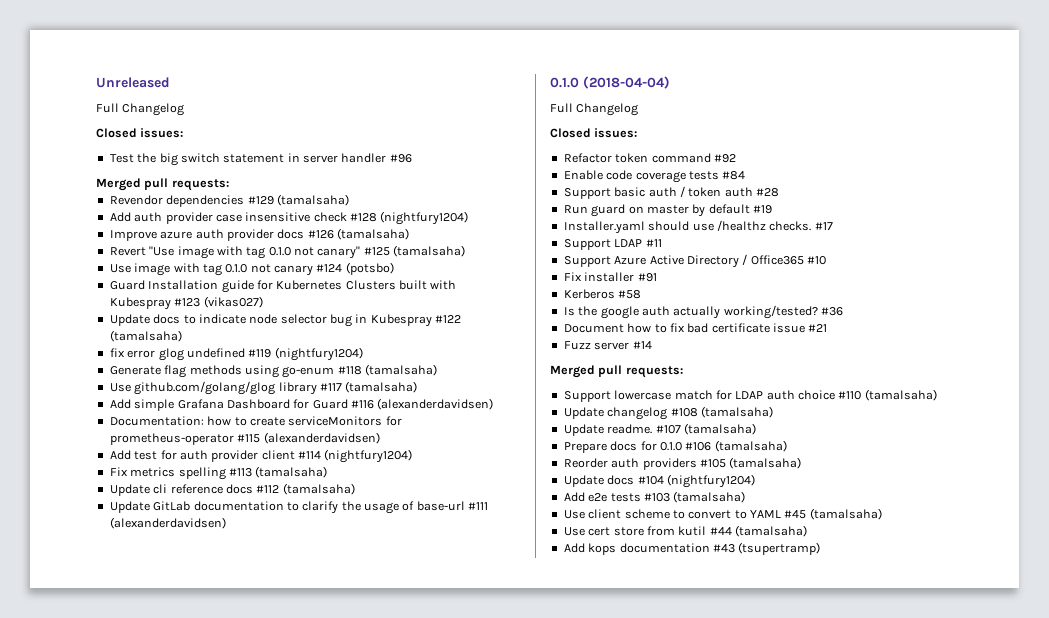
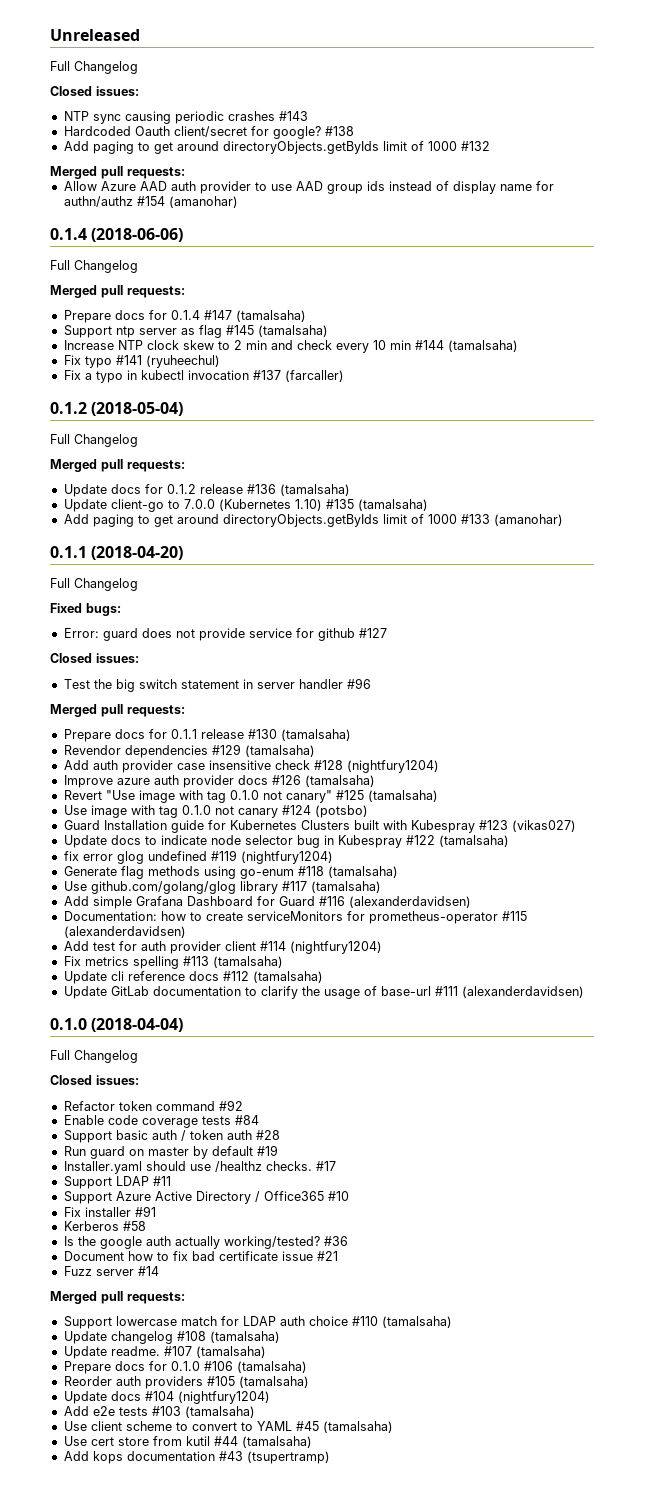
+ NTP sync causing periodic crashes #143
+ Hardcoded Oauth client/secret for google? #138
+ Add paging to get around directoryObjects.getByIds limit of 1000 #132
+ Merged pull requests:
+ Allow Azure AAD auth provider to use AAD group ids instead of display name for authn/authz #154 (amanohar)
+ 0.1.4 (2018-06-06)
+ Full Changelog
+ Merged pull requests:
+ Prepare docs for 0.1.4 #147 (tamalsaha)
+ Support ntp server as flag #145 (tamalsaha)
+ Increase NTP clock skew to 2 min and check every 10 min #144 (tamalsaha)
+ Fix typo #141 (ryuheechul)
+ Fix a typo in kubectl invocation #137 (farcaller)
+ 0.1.2 (2018-05-04)
+ Full Changelog
+ Merged pull requests:
+ Update docs for 0.1.2 release #136 (tamalsaha)
+ Update client-go to 7.0.0 (Kubernetes 1.10) #135 (tamalsaha)
+ Add paging to get around directoryObjects.getByIds limit of 1000 #133 (amanohar)
+ 0.1.1 (2018-04-20)
+ Full Changelog
+ Fixed bugs:
+ Error: guard does not provide service for github #127
+ Closed issues:
+ Prepare docs for 0.1.1 release #130 (tamalsaha)

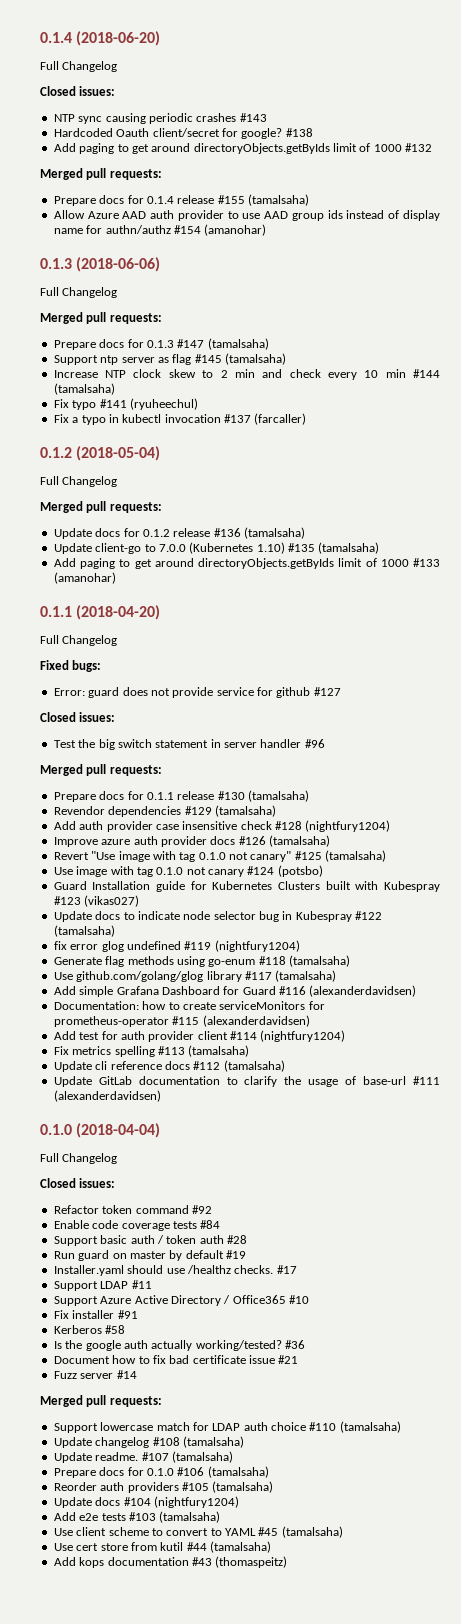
- Unreleased
+ 0.1.4 (2018-06-20)
+ Prepare docs for 0.1.4 release #155 (tamalsaha)
- 0.1.4 (2018-06-06)
+ 0.1.3 (2018-06-06)
- Prepare docs for 0.1.4 #147 (tamalsaha)
+ Prepare docs for 0.1.3 #147 (tamalsaha)
- Add kops documentation #43 (tsupertramp)
+ Add kops documentation #43 (thomaspeitz)

